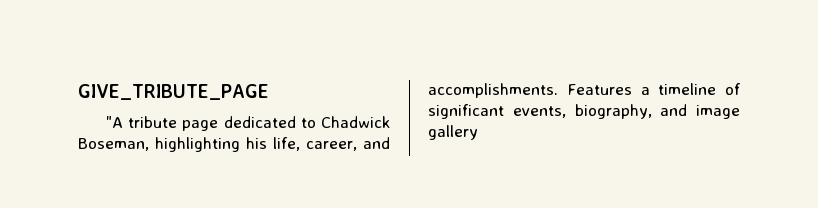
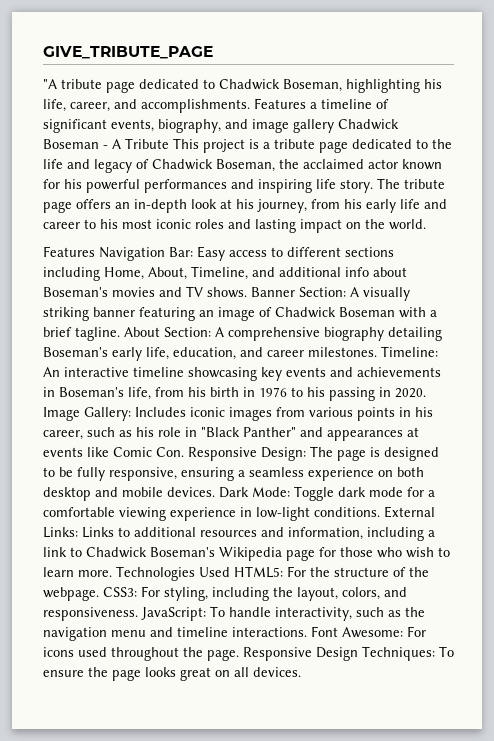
- Features a timeline of significant events, biography, and image gallery
+ Features a timeline of significant events, biography, and image gallery Chadwick Boseman - A Tribute This project is a tribute page dedicated to the life and legacy of Chadwick Boseman, the acclaimed actor known for his powerful performances and inspiring life story. The tribute page offers an in-depth look at his journey, from his early life and career to his most iconic roles and lasting impact on the world.
+ Features Navigation Bar: Easy access to different sections including Home, About, Timeline, and additional info about Boseman's movies and TV shows. Banner Section: A visually striking banner featuring an image of Chadwick Boseman with a brief tagline. About Section: A comprehensive biography detailing Boseman's early life, education, and career milestones. Timeline: An interactive timeline showcasing key events and achievements in Boseman's life, from his birth in 1976 to his passing in 2020. Image Gallery: Includes iconic images from various points in his career, such as his role in "Black Panther" and appearances at events like Comic Con. Responsive Design: The page is designed to be fully responsive, ensuring a seamless experience on both desktop and mobile devices. Dark Mode: Toggle dark mode for a comfortable viewing experience in low-light conditions. External Links: Links to additional resources and information, including a link to Chadwick Boseman's Wikipedia page for those who wish to learn more. Technologies Used HTML5: For the structure of the webpage. CSS3: For styling, including the layout, colors, and responsiveness. JavaScript: To handle interactivity, such as the navigation menu and timeline interactions. Font Awesome: For icons used throughout the page. Responsive Design Techniques: To ensure the page looks great on all devices.

